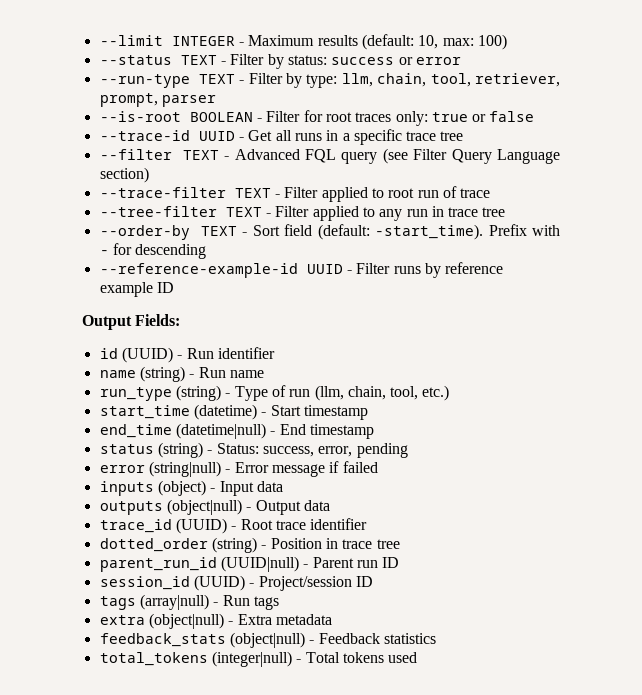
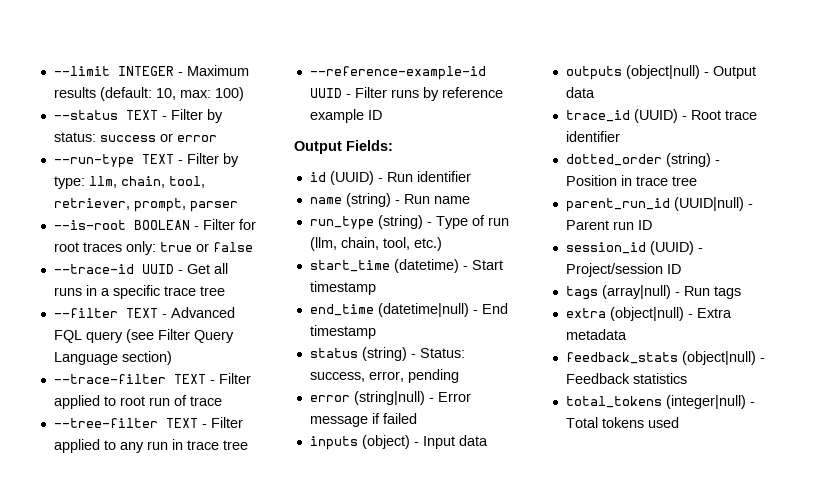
- --order-by TEXT - Sort field (default: -start_time). Prefix with - for descending

